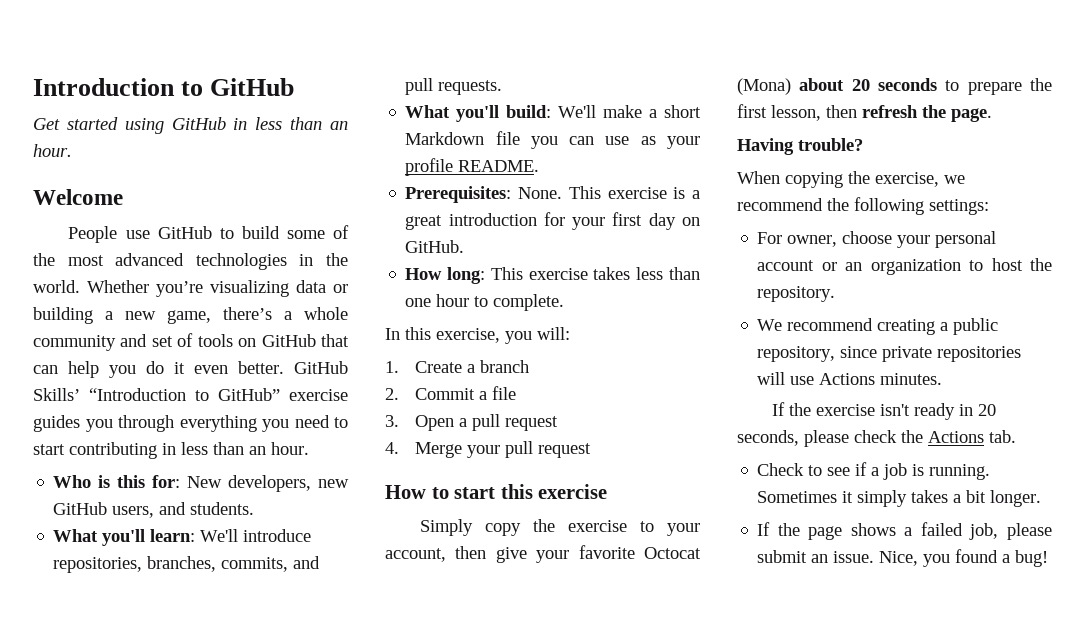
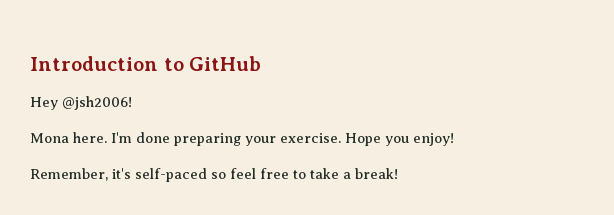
- Get started using GitHub in less than an hour.
- Welcome
- People use GitHub to build some of the most advanced technologies in the world. Whether you’re visualizing data or building a new game, there’s a whole community and set of tools on GitHub that can help you do it even better. GitHub Skills’ “Introduction to GitHub” exercise guides you through everything you need to start contributing in less than an hour.
- Who is this for: New developers, new GitHub users, and students.
- What you'll learn: We'll introduce repositories, branches, commits, and pull requests.
- What you'll build: We'll make a short Markdown file you can use as your profile README.
- Prerequisites: None. This exercise is a great introduction for your first day on GitHub.
- How long: This exercise takes less than one hour to complete.
- In this exercise, you will:
- 1. Create a branch
- 2. Commit a file
- 3. Open a pull request
- 4. Merge your pull request
- How to start this exercise
- Simply copy the exercise to your account, then give your favorite Octocat (Mona) about 20 seconds to prepare the first lesson, then refresh the page.
- Having trouble?
- When copying the exercise, we recommend the following settings:
- For owner, choose your personal account or an organization to host the repository.
- We recommend creating a public repository, since private repositories will use Actions minutes.
- If the exercise isn't ready in 20 seconds, please check the Actions tab.
- Check to see if a job is running. Sometimes it simply takes a bit longer.
- If the page shows a failed job, please submit an issue. Nice, you found a bug!
+ Hey @jsh2006!
+ Mona here. I'm done preparing your exercise. Hope you enjoy!
+ Remember, it's self-paced so feel free to take a break!

